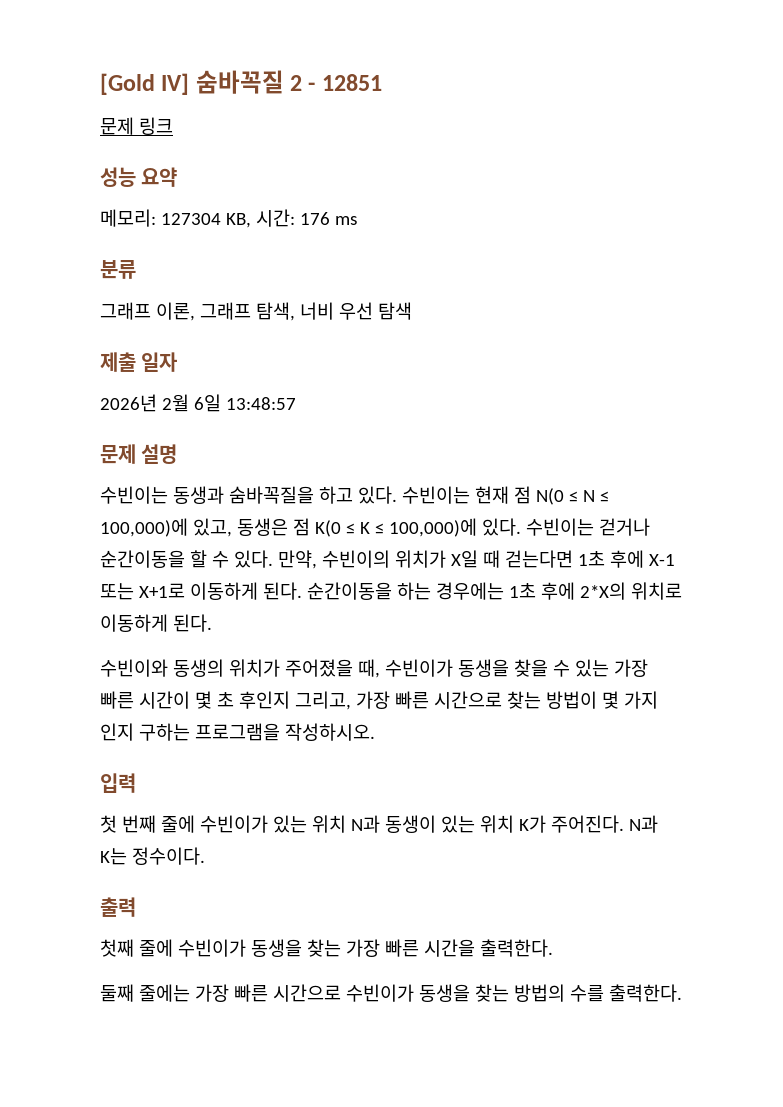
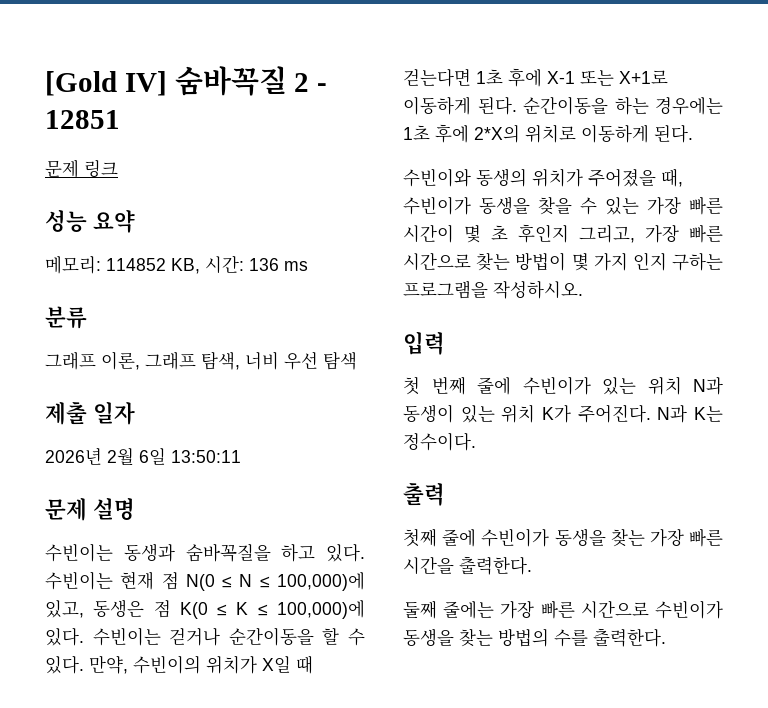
- 메모리: 127304 KB, 시간: 176 ms
+ 메모리: 114852 KB, 시간: 136 ms
- 2026년 2월 6일 13:48:57
+ 2026년 2월 6일 13:50:11

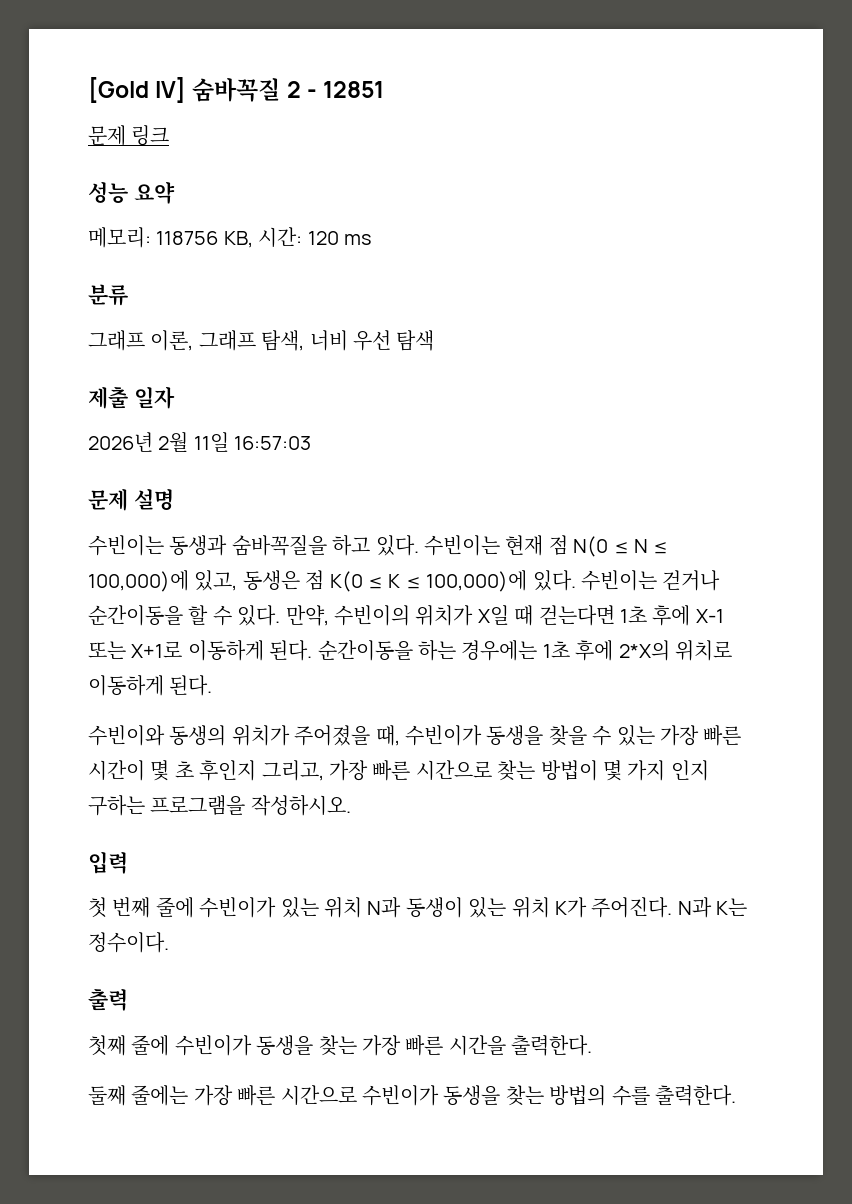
- 메모리: 114852 KB, 시간: 136 ms
+ 메모리: 118756 KB, 시간: 120 ms
- 2026년 2월 6일 13:50:11
+ 2026년 2월 11일 16:57:03

